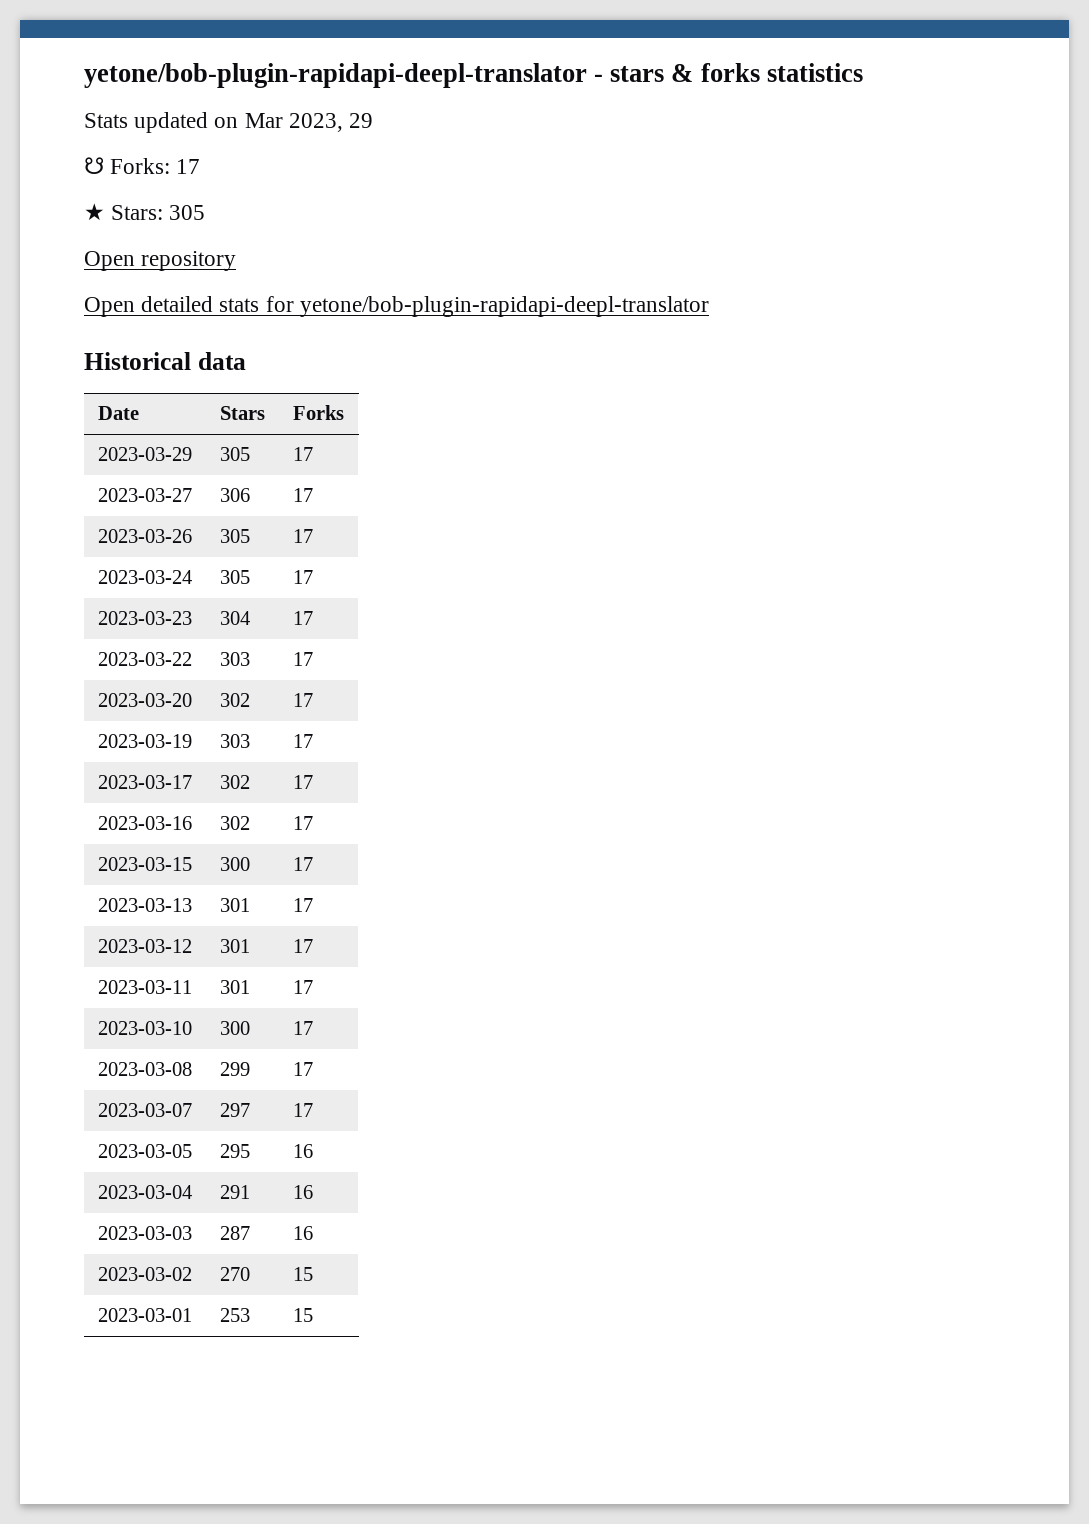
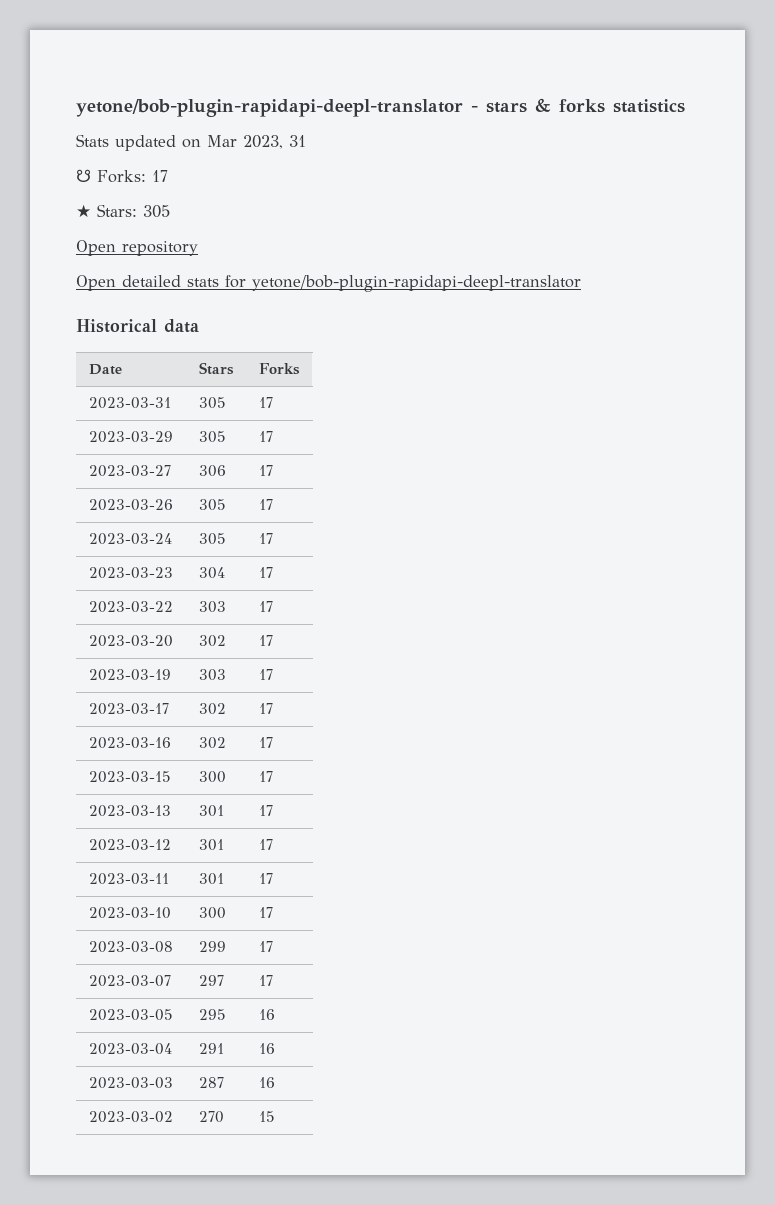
- Stats updated on Mar 2023, 29
+ Stats updated on Mar 2023, 31
+ 2023-03-31 | 305 | 17
- 2023-03-01 | 253 | 15

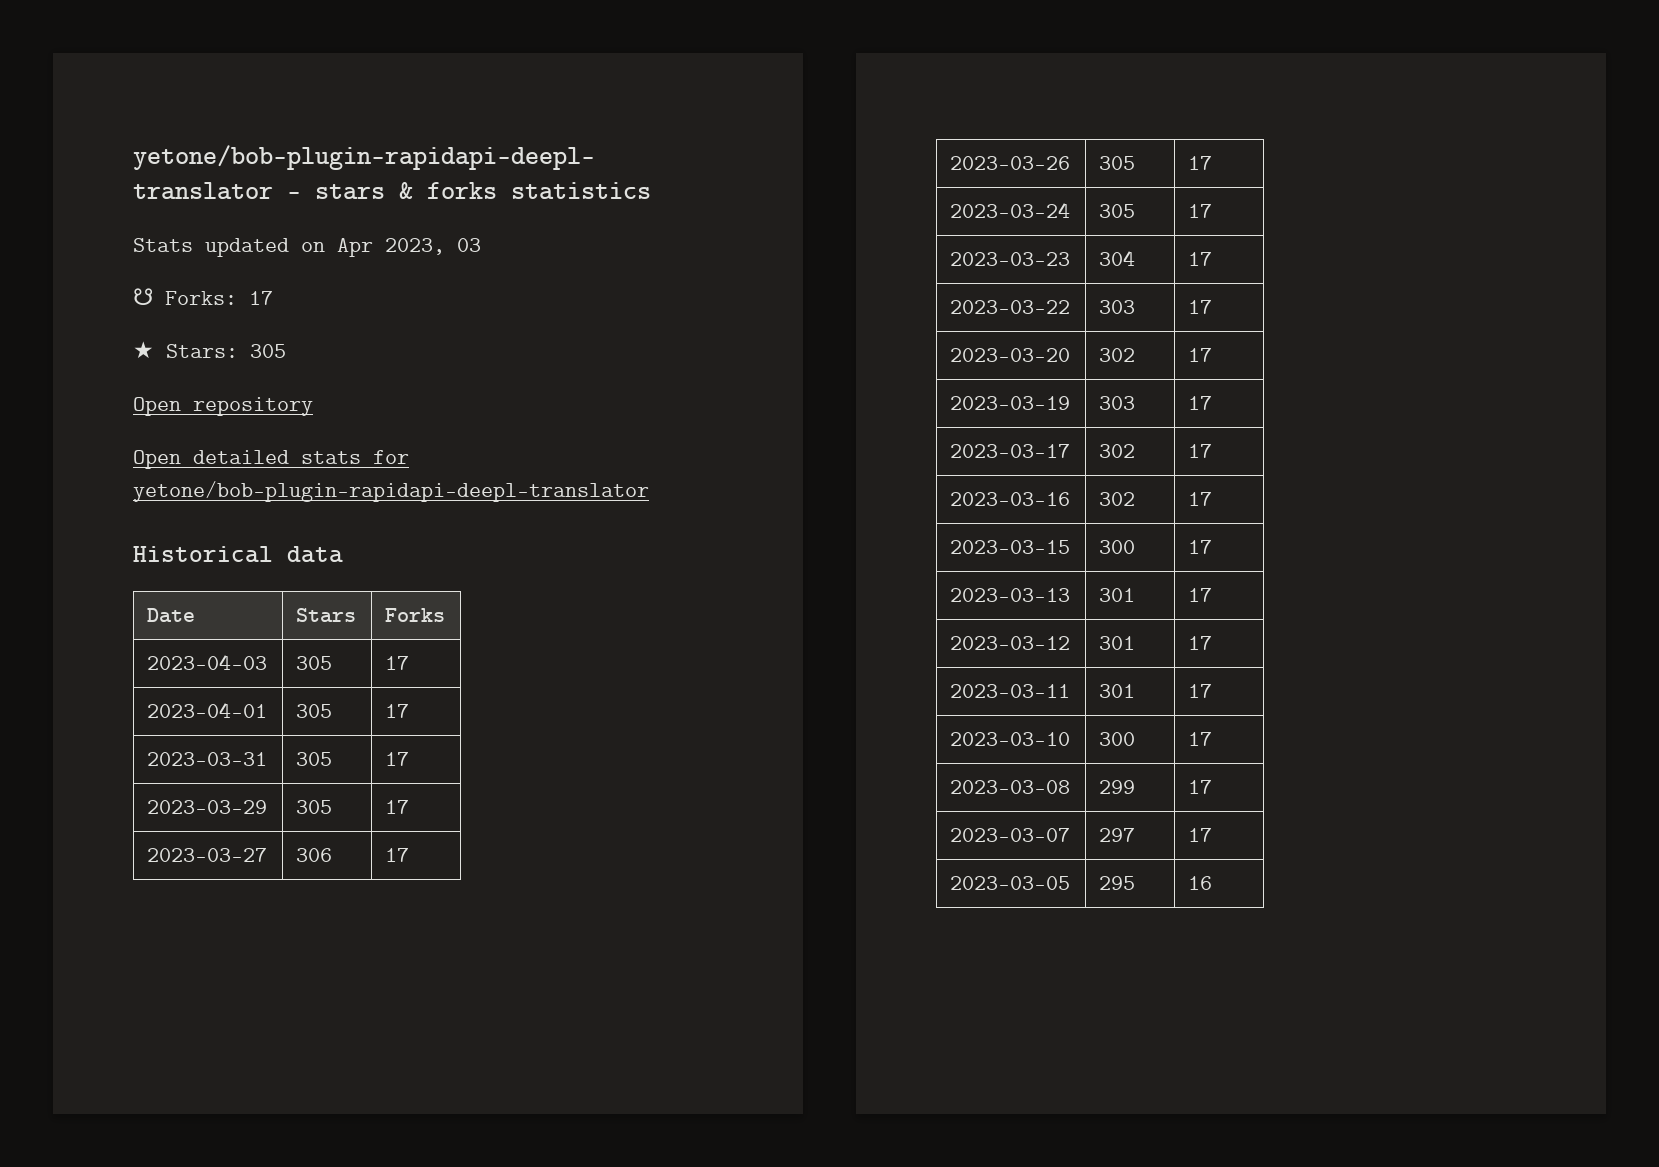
- Stats updated on Mar 2023, 31
+ Stats updated on Apr 2023, 03
+ 2023-04-03 | 305 | 17
+ 2023-04-01 | 305 | 17
- 2023-03-04 | 291 | 16
- 2023-03-03 | 287 | 16
- 2023-03-02 | 270 | 15

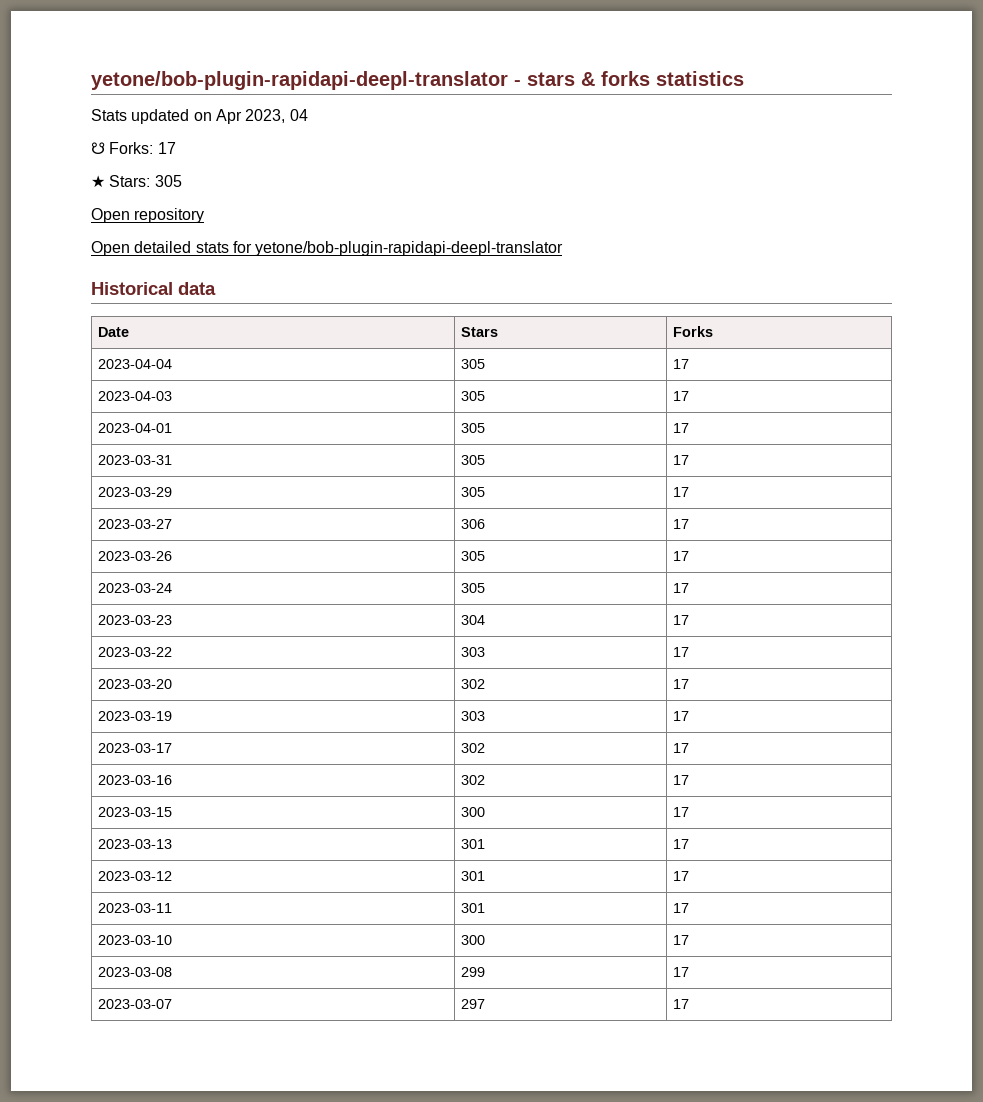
- Stats updated on Apr 2023, 03
+ Stats updated on Apr 2023, 04
+ 2023-04-04 | 305 | 17
- 2023-03-05 | 295 | 16

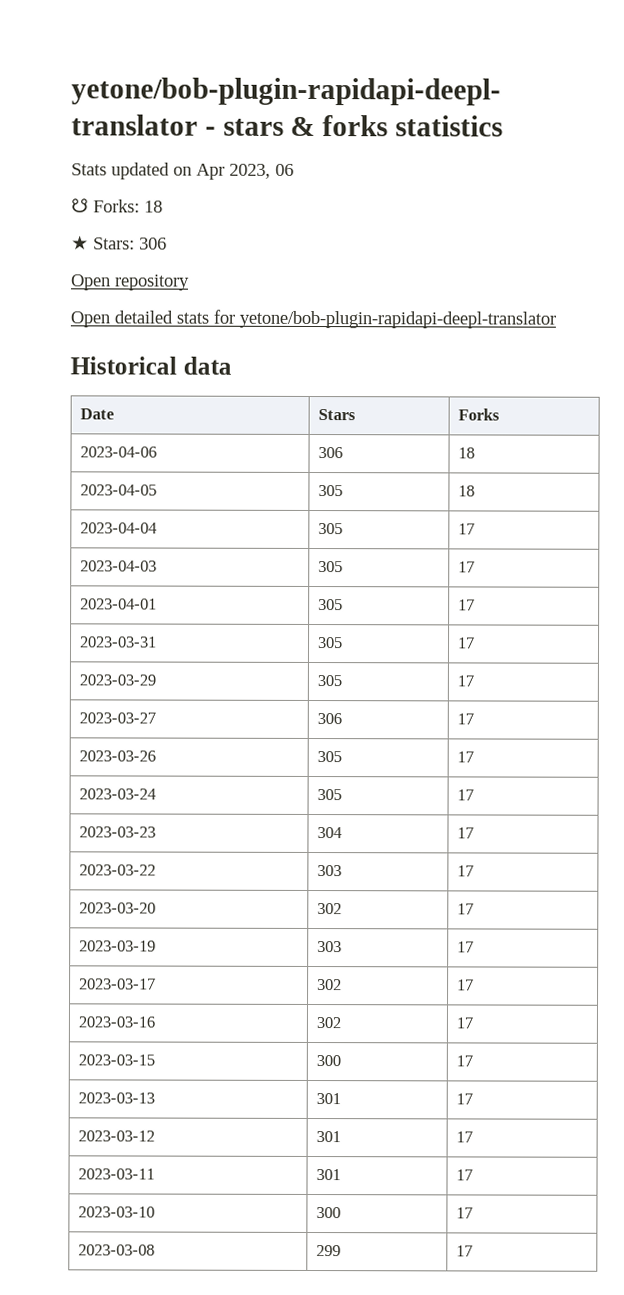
- Stats updated on Apr 2023, 04
+ Stats updated on Apr 2023, 06
- ☋ Forks: 17
+ ☋ Forks: 18
- ★ Stars: 305
+ ★ Stars: 306
+ 2023-04-06 | 306 | 18
+ 2023-04-05 | 305 | 18
- 2023-03-07 | 297 | 17

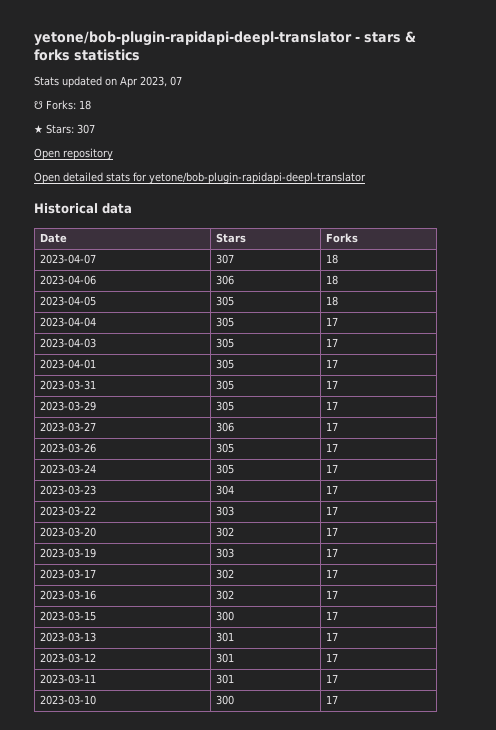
- Stats updated on Apr 2023, 06
+ Stats updated on Apr 2023, 07
- ★ Stars: 306
+ ★ Stars: 307
+ 2023-04-07 | 307 | 18
- 2023-03-08 | 299 | 17

